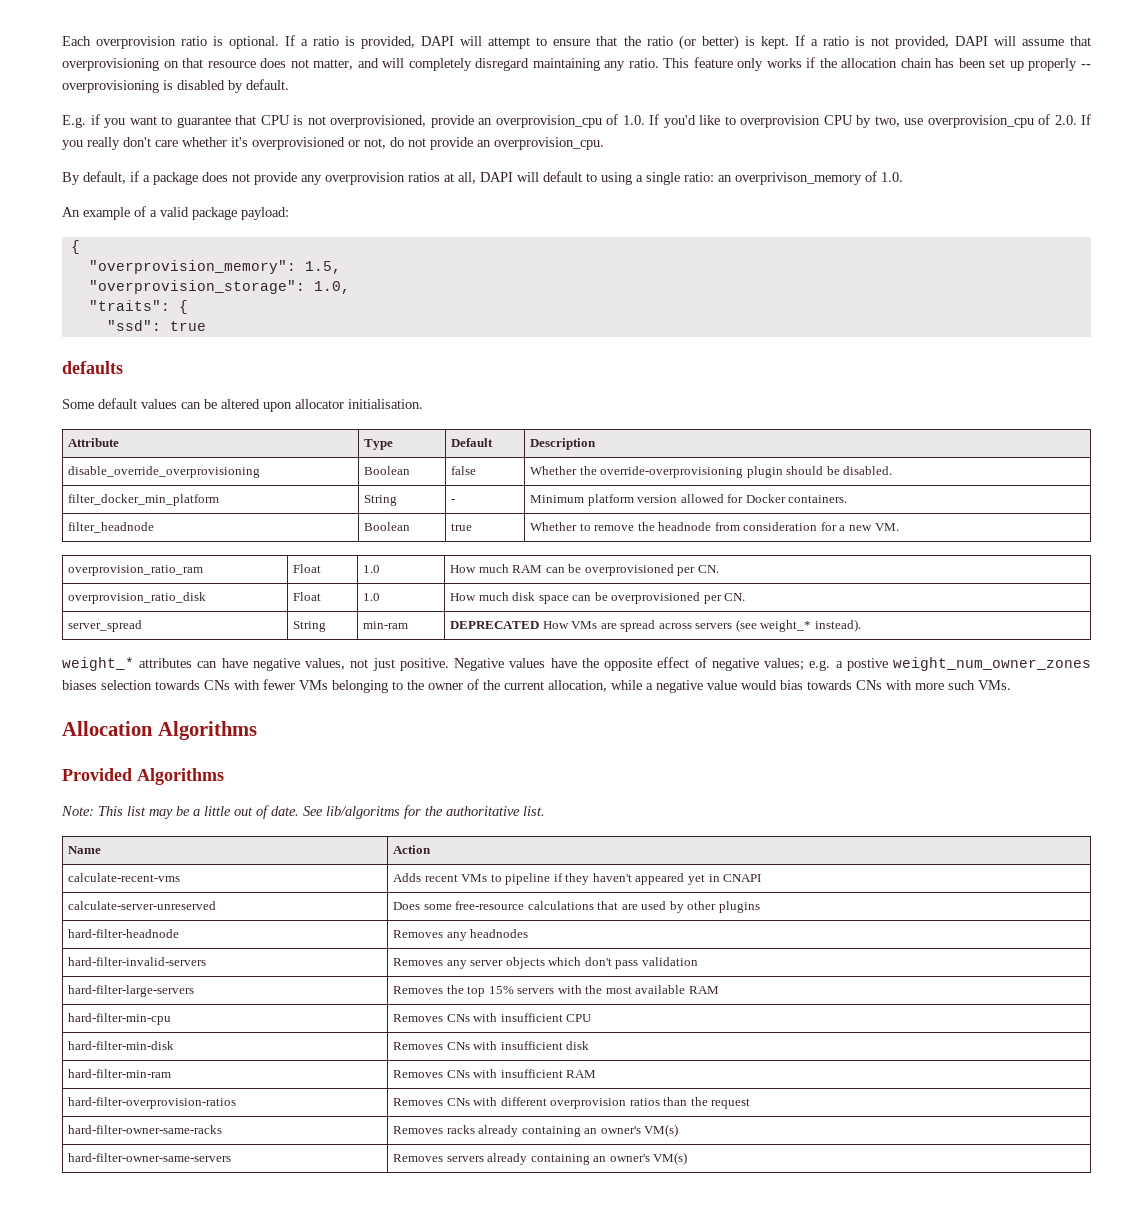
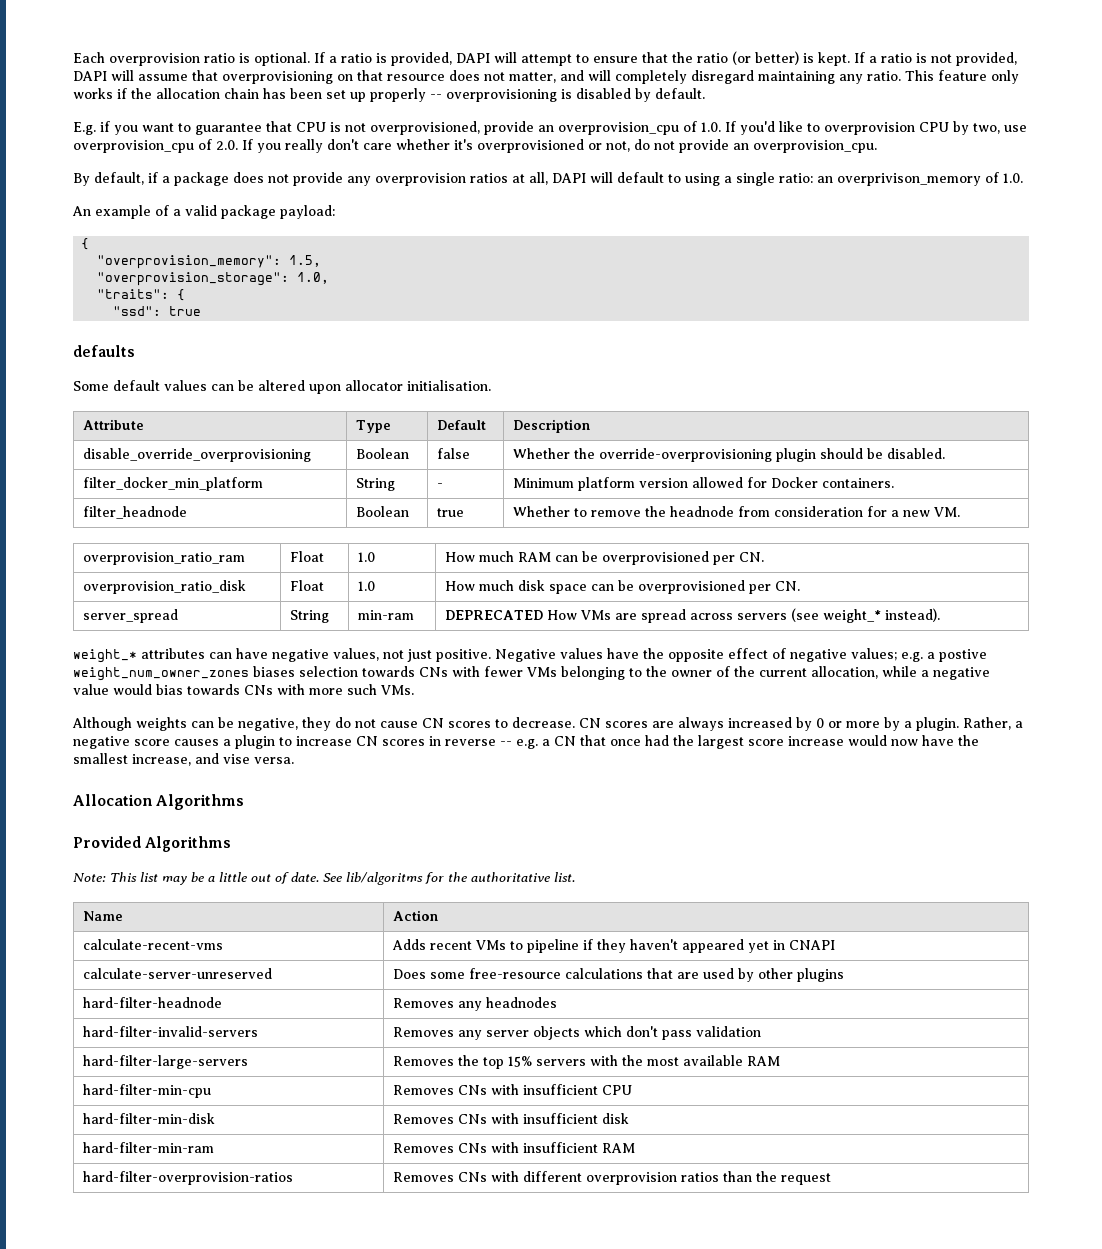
+ Although weights can be negative, they do not cause CN scores to decrease. CN scores are always increased by 0 or more by a plugin. Rather, a negative score causes a plugin to increase CN scores in reverse -- e.g. a CN that once had the largest score increase would now have the smallest increase, and vise versa.
- hard-filter-owner-same-racks | Removes racks already containing an owner's VM(s)
- hard-filter-owner-same-servers | Removes servers already containing an owner's VM(s)

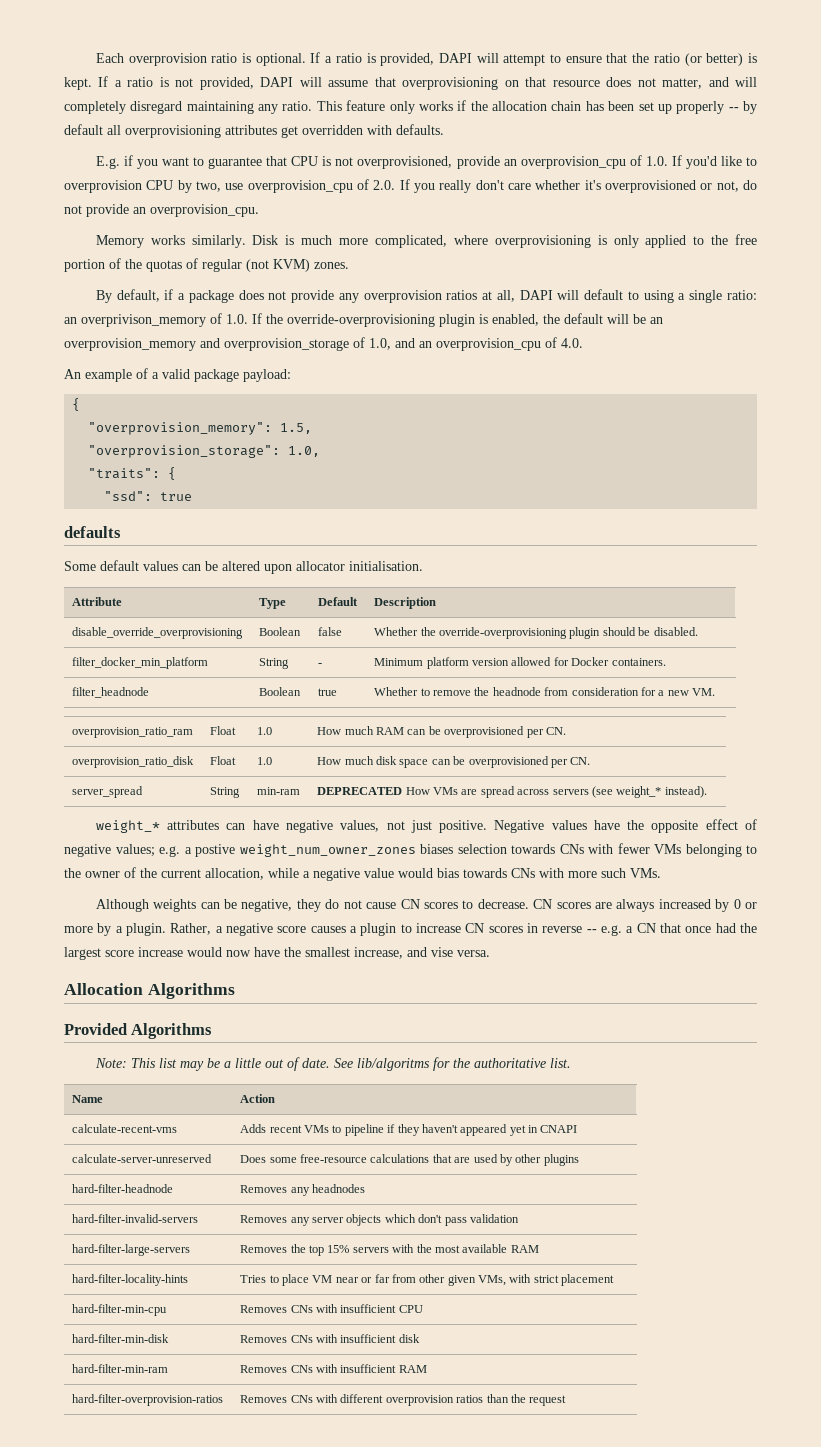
- This feature only works if the allocation chain has been set up properly -- overprovisioning is disabled by default.
+ This feature only works if the allocation chain has been set up properly -- by default all overprovisioning attributes get overridden with defaults.
+ Memory works similarly. Disk is much more complicated, where overprovisioning is only applied to the free portion of the quotas of regular (not KVM) zones.
- By default, if a package does not provide any overprovision ratios at all, DAPI will default to using a single ratio: an overprivison_memory of 1.0.
+ By default, if a package does not provide any overprovision ratios at all, DAPI will default to using a single ratio: an overprivison_memory of 1.0. If the override-overprovisioning plugin is enabled, the default will be an overprovision_memory and overprovision_storage of 1.0, and an overprovision_cpu of 4.0.
+ hard-filter-locality-hints | Tries to place VM near or far from other given VMs, with strict placement

